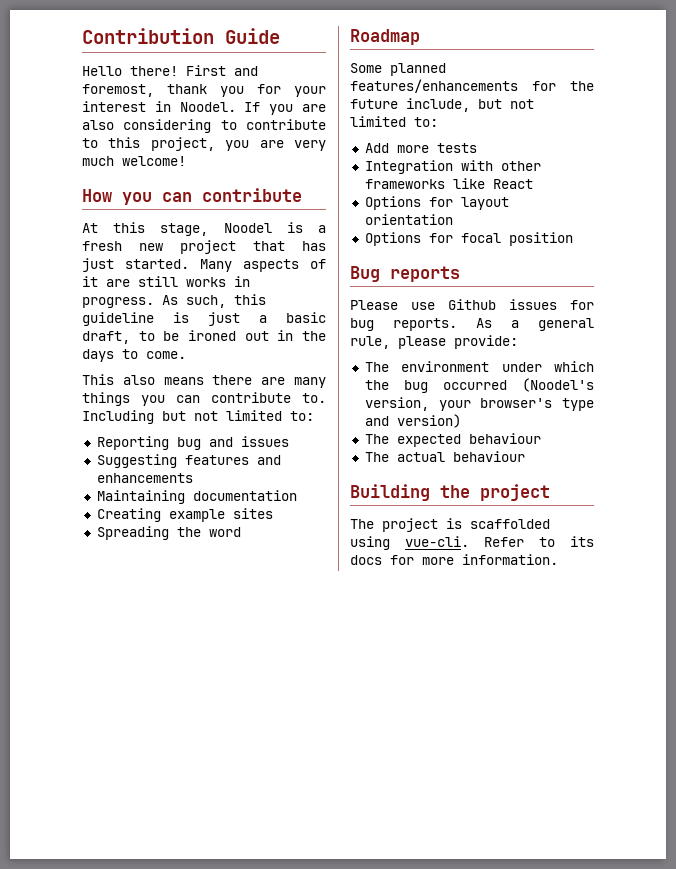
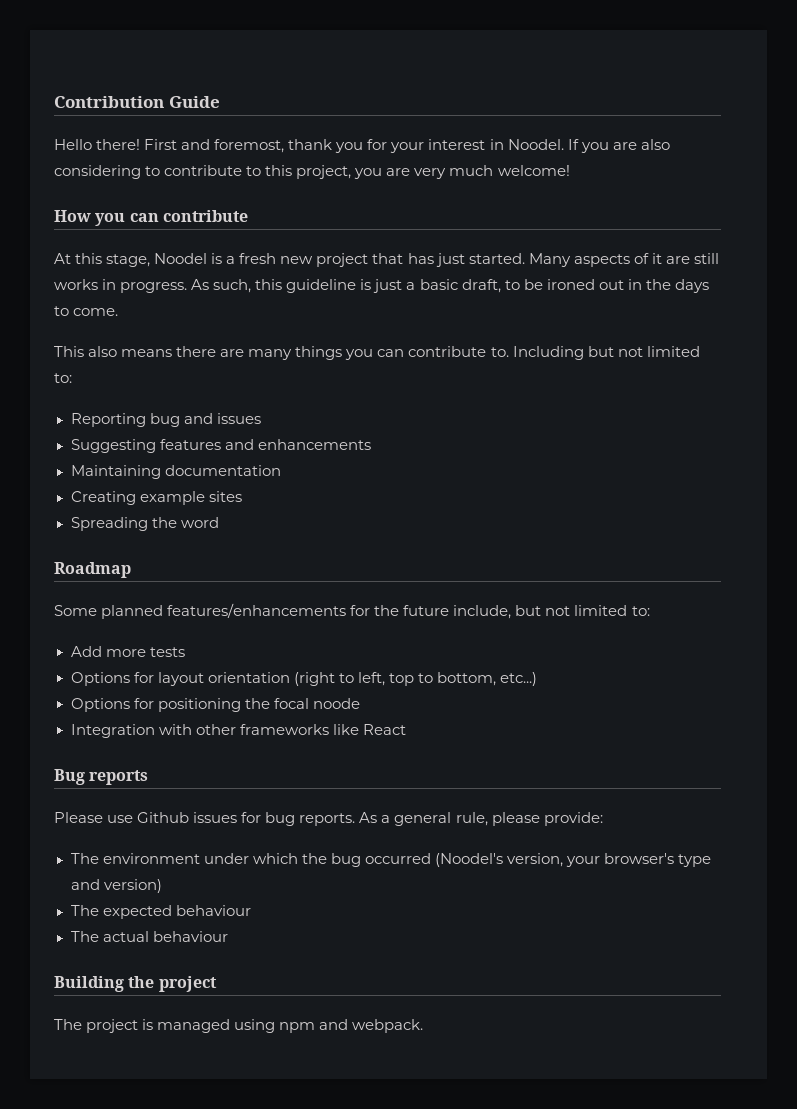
+ Options for layout orientation (right to left, top to bottom, etc...)
+ Options for positioning the focal noode
- Options for layout orientation
- Options for focal position
- The project is scaffolded using vue-cli. Refer to its docs for more information.
+ The project is managed using npm and webpack.

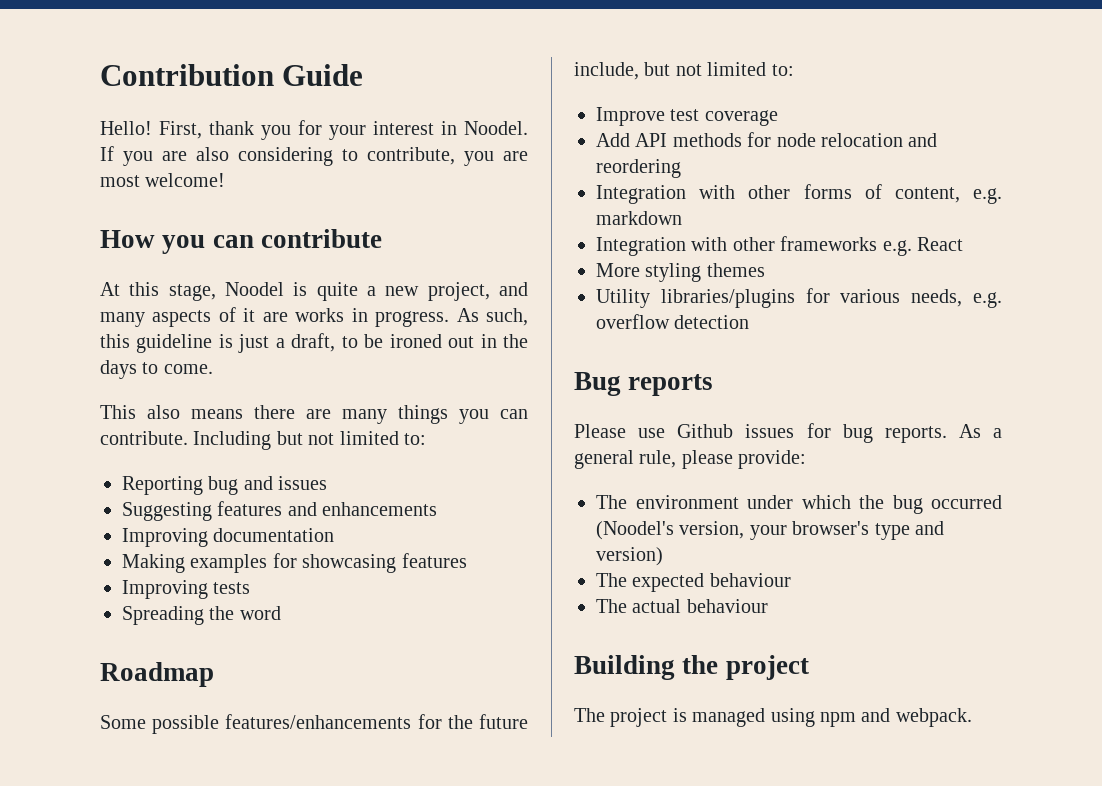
- Hello there! First and foremost, thank you for your interest in Noodel.
+ Hello! First, thank you for your interest in Noodel.
- If you are also considering to contribute to this project, you are very much welcome!
+ If you are also considering to contribute, you are most welcome!
- At this stage, Noodel is a fresh new project that has just started. Many aspects of it are still works in progress.
+ At this stage, Noodel is quite a new project, and many aspects of it are works in progress.
- As such, this guideline is just a basic draft, to be ironed out in the days to come.
+ As such, this guideline is just a draft, to be ironed out in the days to come.
- This also means there are many things you can contribute to.
+ This also means there are many things you can contribute.
- Maintaining documentation
+ Improving documentation
- Creating example sites
+ Making examples for showcasing features
+ Improving tests
- Some planned features/enhancements for the future include, but not limited to:
+ Some possible features/enhancements for the future include, but not limited to:
- Add more tests
- Options for layout orientation (right to left, top to bottom, etc...)
- Options for positioning the focal noode
+ Improve test coverage
+ Add API methods for node relocation and reordering
+ Integration with other forms of content, e.g. markdown
- Integration with other frameworks like React
+ Integration with other frameworks e.g. React
+ More styling themes
+ Utility libraries/plugins for various needs, e.g. overflow detection

